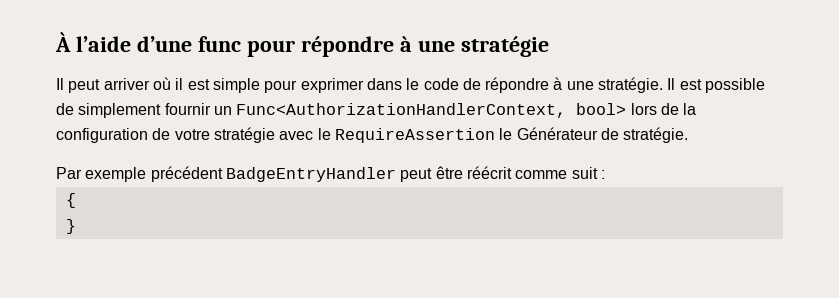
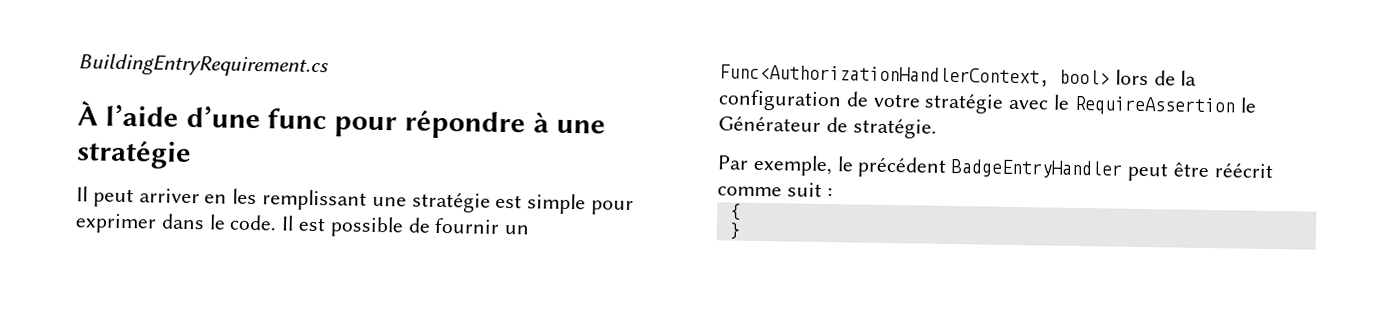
+ BuildingEntryRequirement.cs
- Il peut arriver où il est simple pour exprimer dans le code de répondre à une stratégie.
+ Il peut arriver en les remplissant une stratégie est simple pour exprimer dans le code.
- Il est possible de simplement fournir un Func<AuthorizationHandlerContext, bool> lors de la configuration de votre stratégie avec le RequireAssertion le Générateur de stratégie.
+ Il est possible de fournir un Func<AuthorizationHandlerContext, bool> lors de la configuration de votre stratégie avec le RequireAssertion le Générateur de stratégie.
- Par exemple précédent BadgeEntryHandler peut être réécrit comme suit :
+ Par exemple, le précédent BadgeEntryHandler peut être réécrit comme suit :

